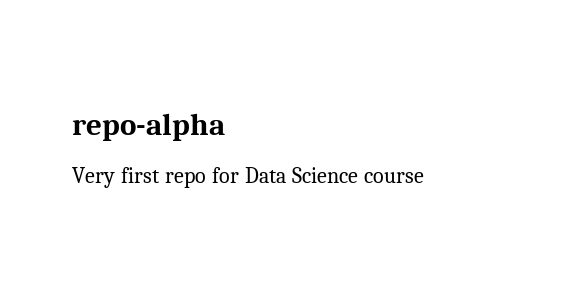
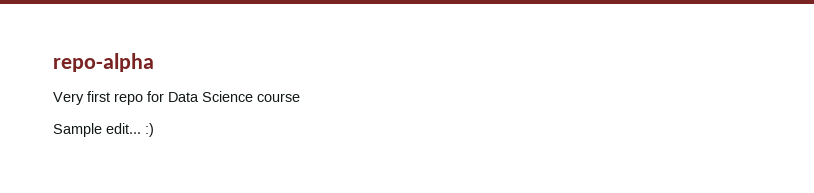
+ Sample edit... :)

